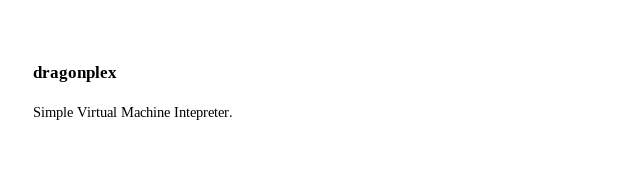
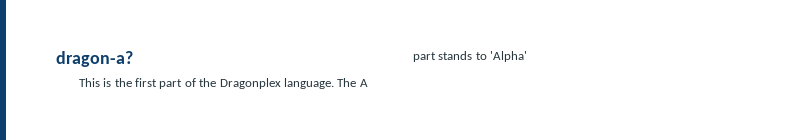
- dragonplex
- Simple Virtual Machine Intepreter.
+ dragon-a?
+ This is the first part of the Dragonplex language. The A part stands to 'Alpha'

